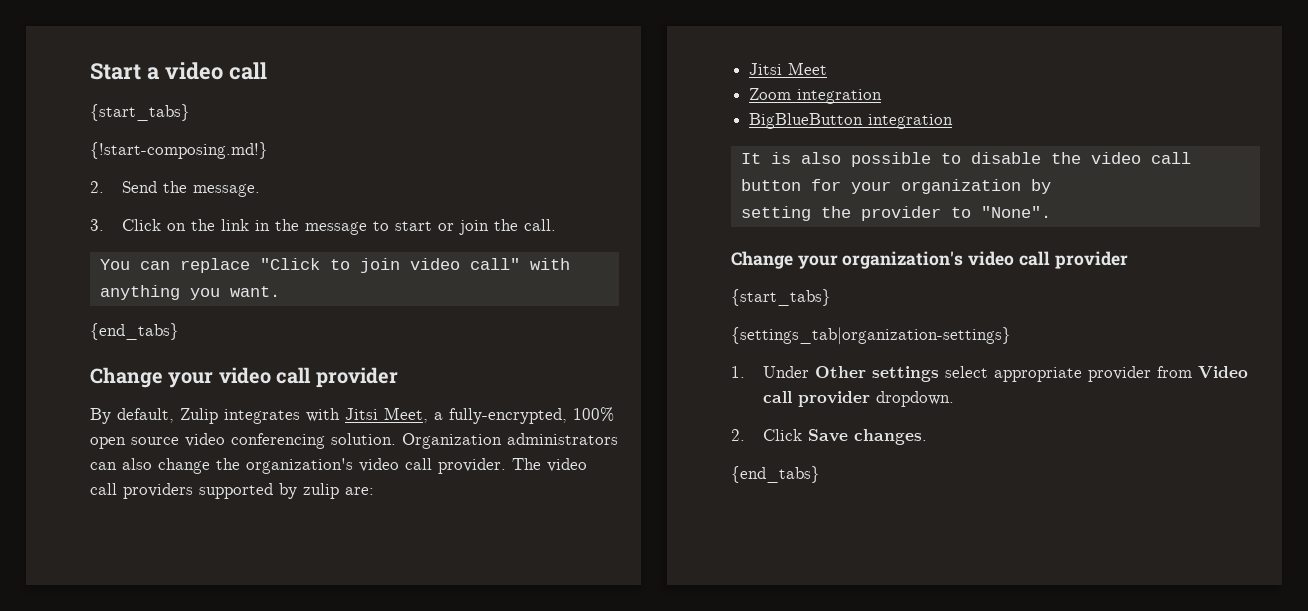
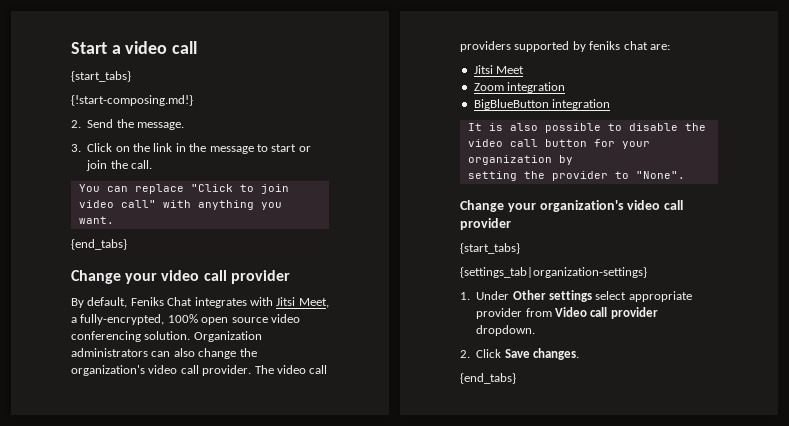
- By default, Zulip integrates with Jitsi Meet, a fully-encrypted, 100% open source video conferencing solution.
+ By default, Feniks Chat integrates with Jitsi Meet, a fully-encrypted, 100% open source video conferencing solution.
- The video call providers supported by zulip are:
+ The video call providers supported by feniks chat are:

